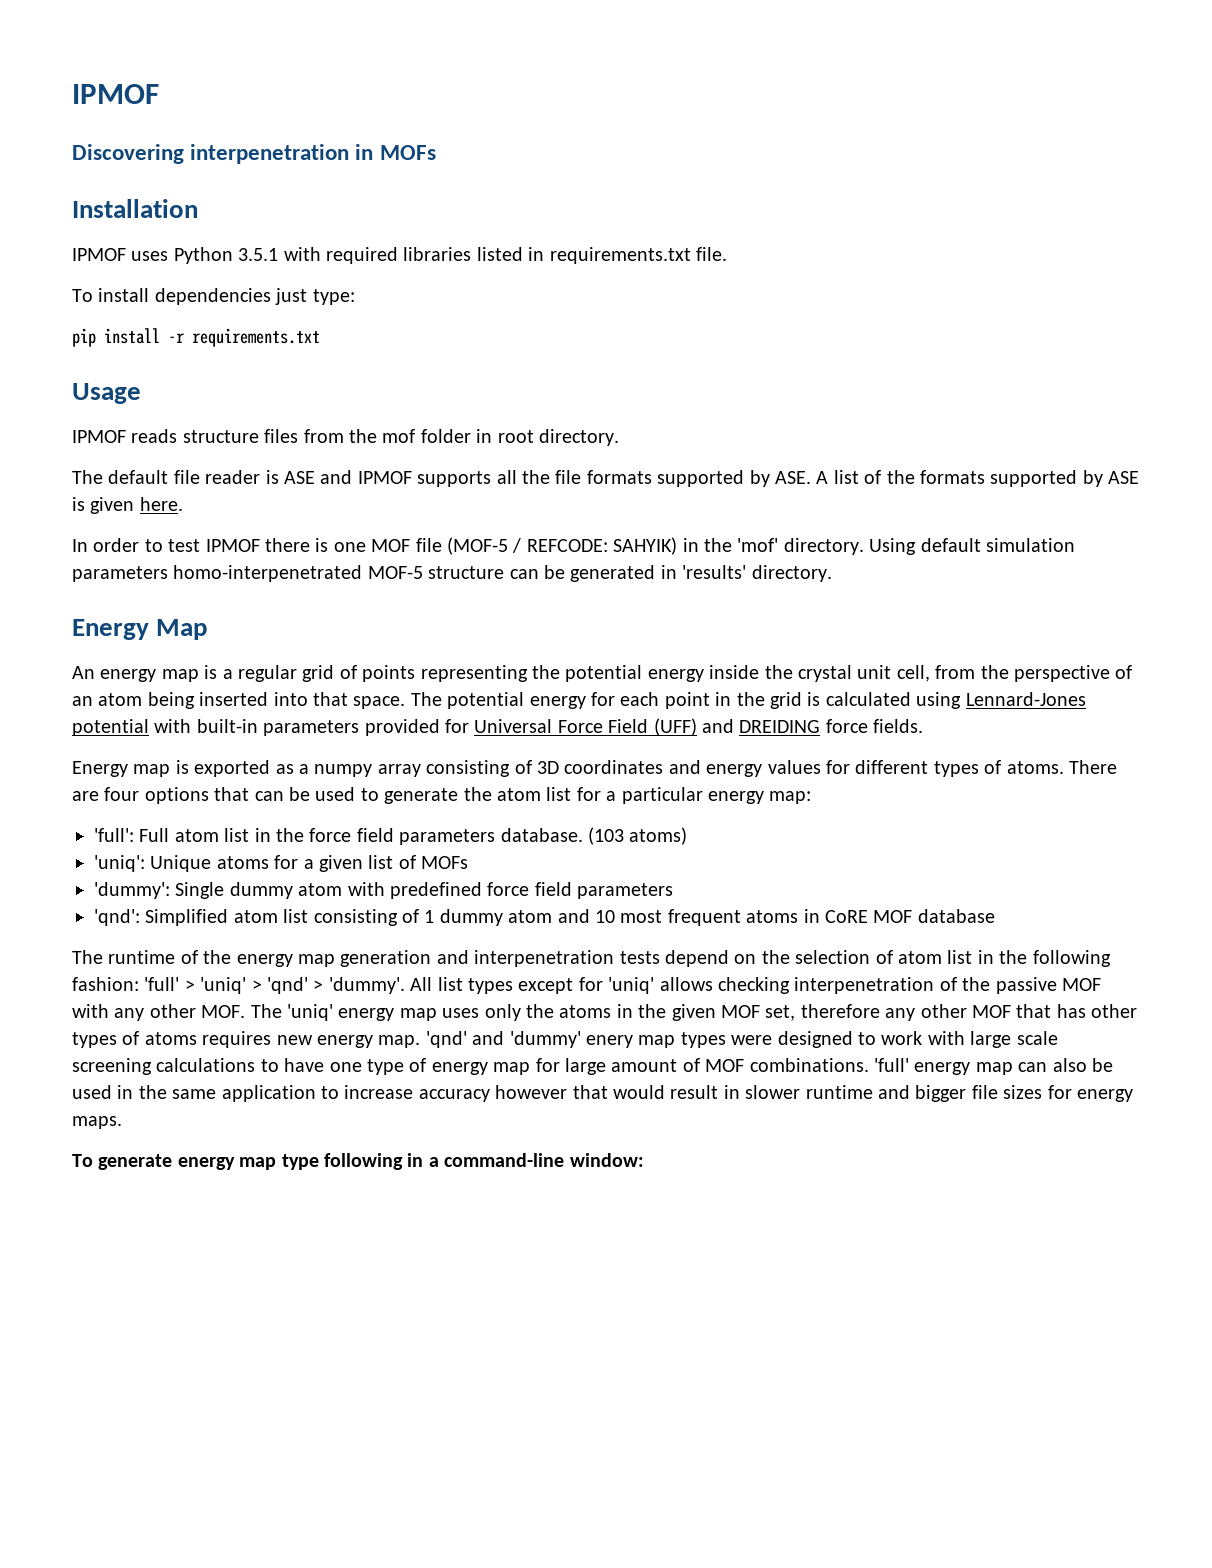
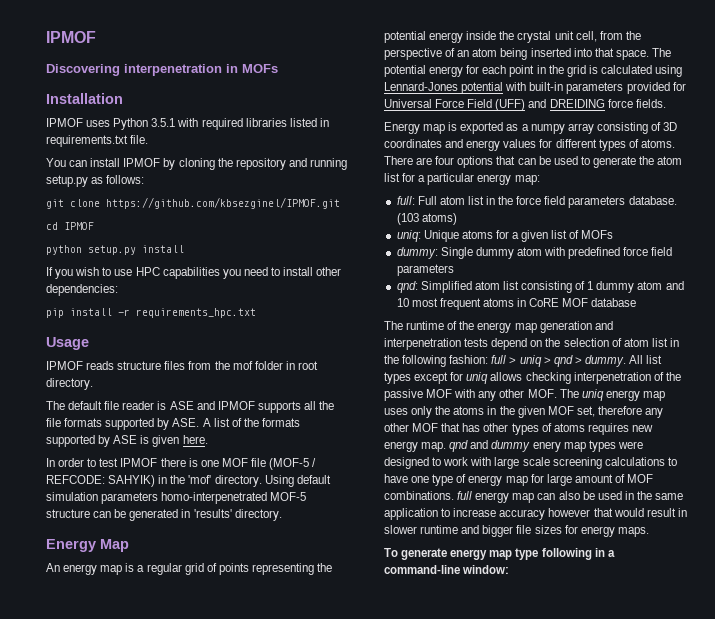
- To install dependencies just type:
+ You can install IPMOF by cloning the repository and running setup.py as follows:
+ git clone https://github.com/kbsezginel/IPMOF.git
+ cd IPMOF
+ python setup.py install
+ If you wish to use HPC capabilities you need to install other dependencies:
- pip install -r requirements.txt
+ pip install -r requirements_hpc.txt
- 'full': Full atom list in the force field parameters database.
+ full: Full atom list in the force field parameters database.
- 'uniq': Unique atoms for a given list of MOFs
+ uniq: Unique atoms for a given list of MOFs
- 'dummy': Single dummy atom with predefined force field parameters
+ dummy: Single dummy atom with predefined force field parameters
- 'qnd': Simplified atom list consisting of 1 dummy atom and 10 most frequent atoms in CoRE MOF database
+ qnd: Simplified atom list consisting of 1 dummy atom and 10 most frequent atoms in CoRE MOF database
- The runtime of the energy map generation and interpenetration tests depend on the selection of atom list in the following fashion: 'full' > 'uniq' > 'qnd' > 'dummy'.
+ The runtime of the energy map generation and interpenetration tests depend on the selection of atom list in the following fashion: full > uniq > qnd > dummy.
- All list types except for 'uniq' allows checking interpenetration of the passive MOF with any other MOF. The 'uniq' energy map uses only the atoms in the given MOF set, therefore any other MOF that has other types of atoms requires new energy map. 'qnd' and 'dummy' enery map types were designed to work with large scale screening calculations to have one type of energy map for large amount of MOF combinations. 'full' energy map can also be used in the same application to increase accuracy however that would result in slower runtime and bigger file sizes for energy maps.
+ All list types except for uniq allows checking interpenetration of the passive MOF with any other MOF. The uniq energy map uses only the atoms in the given MOF set, therefore any other MOF that has other types of atoms requires new energy map. qnd and dummy enery map types were designed to work with large scale screening calculations to have one type of energy map for large amount of MOF combinations. full energy map can also be used in the same application to increase accuracy however that would result in slower runtime and bigger file sizes for energy maps.

